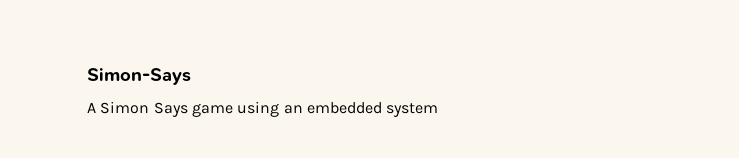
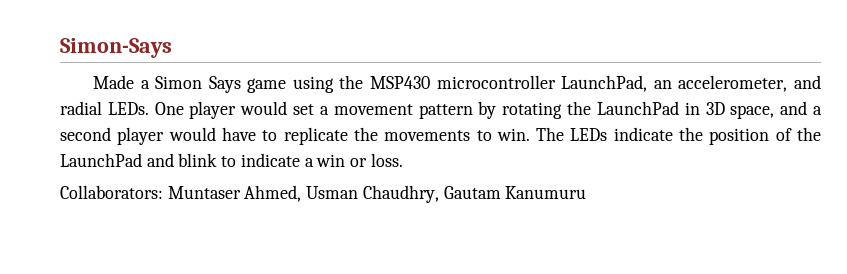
- A Simon Says game using an embedded system
+ Made a Simon Says game using the MSP430 microcontroller LaunchPad, an accelerometer, and radial LEDs. One player would set a movement pattern by rotating the LaunchPad in 3D space, and a second player would have to replicate the movements to win. The LEDs indicate the position of the LaunchPad and blink to indicate a win or loss.
+ Collaborators: Muntaser Ahmed, Usman Chaudhry, Gautam Kanumuru

